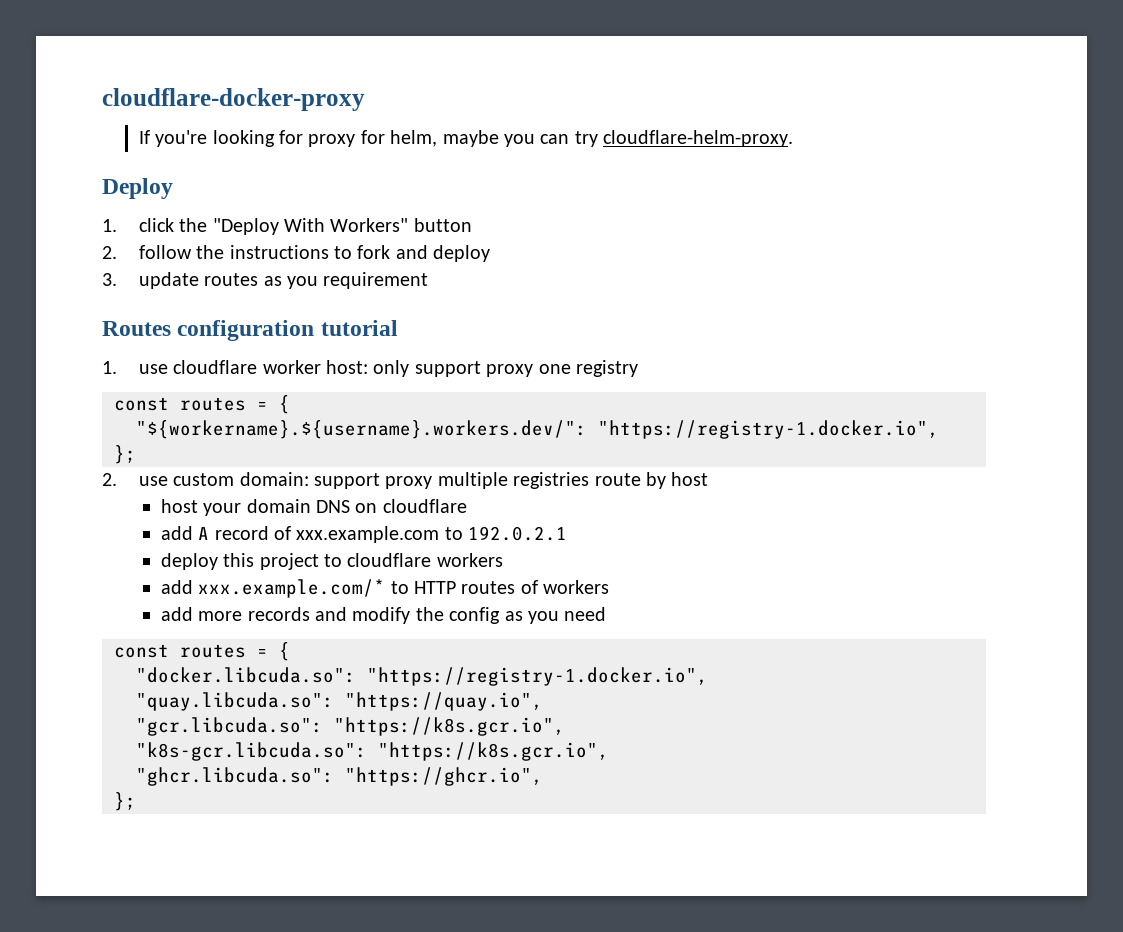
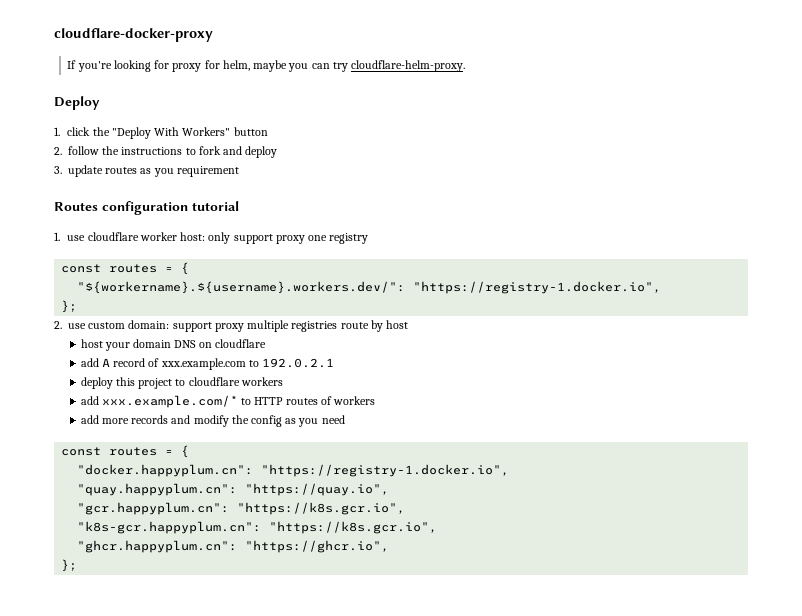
- "docker.libcuda.so": "https://registry-1.docker.io",
- "quay.libcuda.so": "https://quay.io",
+ "docker.happyplum.cn": "https://registry-1.docker.io",
+ "quay.happyplum.cn": "https://quay.io",
- "gcr.libcuda.so": "https://k8s.gcr.io",
- "k8s-gcr.libcuda.so": "https://k8s.gcr.io",
- "ghcr.libcuda.so": "https://ghcr.io",
+ "gcr.happyplum.cn": "https://k8s.gcr.io",
+ "k8s-gcr.happyplum.cn": "https://k8s.gcr.io",
+ "ghcr.happyplum.cn": "https://ghcr.io",

